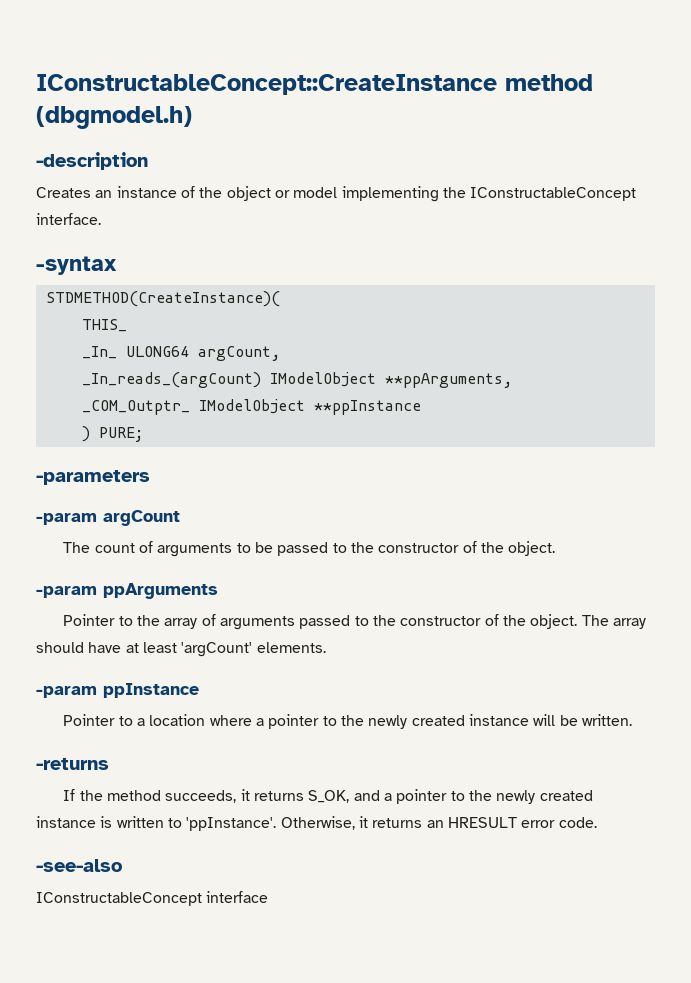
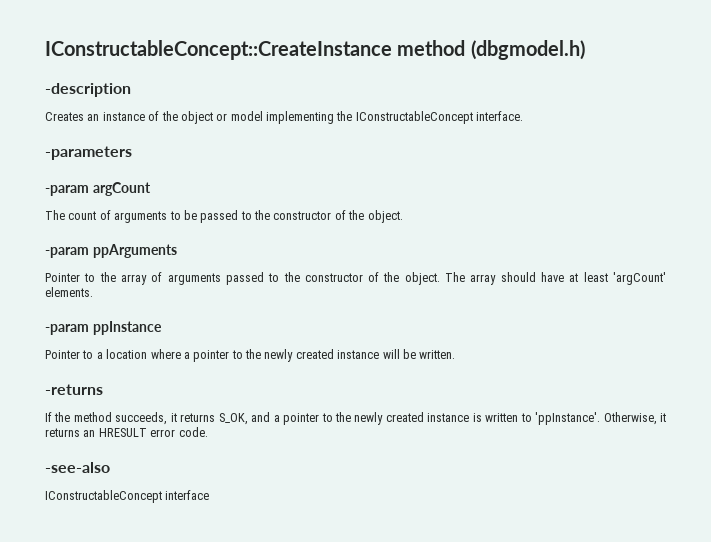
- -syntax
- STDMETHOD(CreateInstance)(
- THIS_
- _In_ ULONG64 argCount,
- _In_reads_(argCount) IModelObject **ppArguments,
- _COM_Outptr_ IModelObject **ppInstance
- ) PURE;

